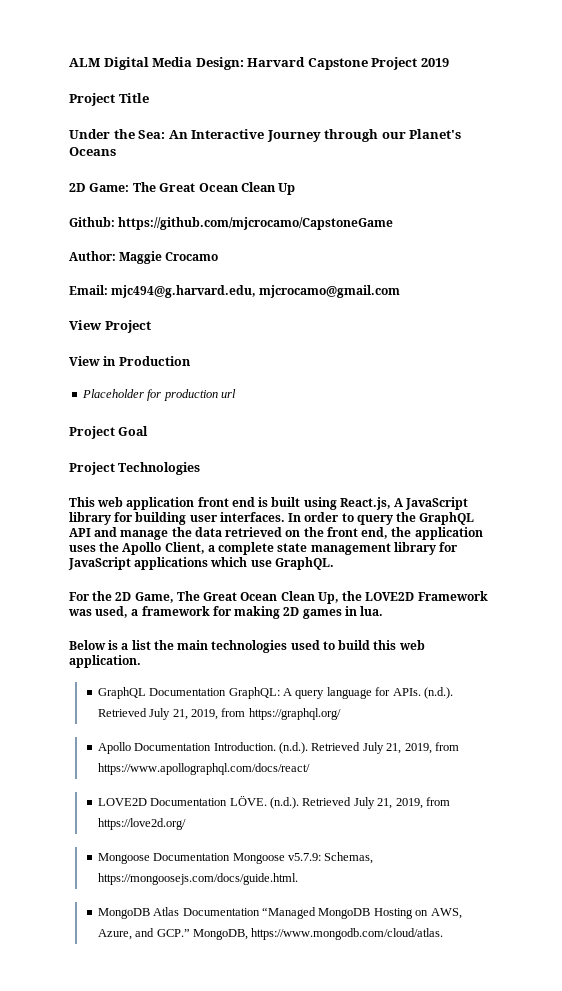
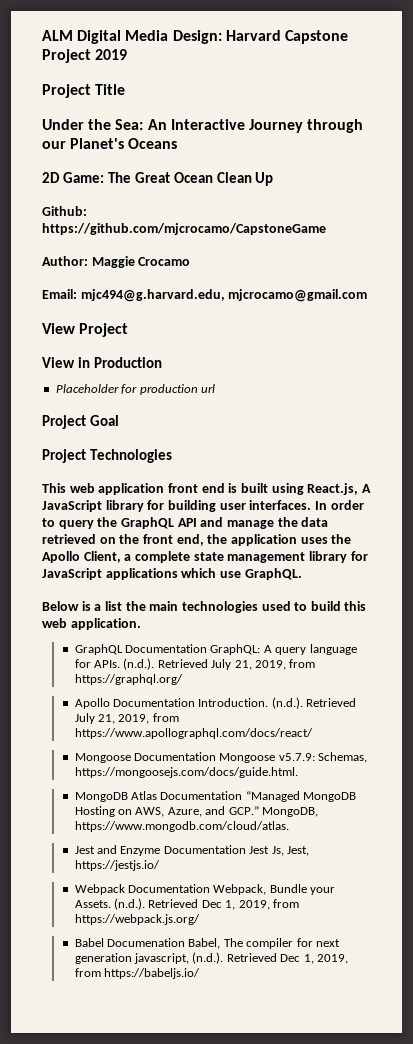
- For the 2D Game, The Great Ocean Clean Up, the LOVE2D Framework was used, a framework for making 2D games in lua.
- LOVE2D Documentation LÖVE. (n.d.). Retrieved July 21, 2019, from https://love2d.org/
+ Jest and Enzyme Documentation Jest Js, Jest, https://jestjs.io/
+ Webpack Documentation Webpack, Bundle your Assets. (n.d.). Retrieved Dec 1, 2019, from https://webpack.js.org/
+ Babel Documenation Babel, The compiler for next generation javascript, (n.d.). Retrieved Dec 1, 2019, from https://babeljs.io/

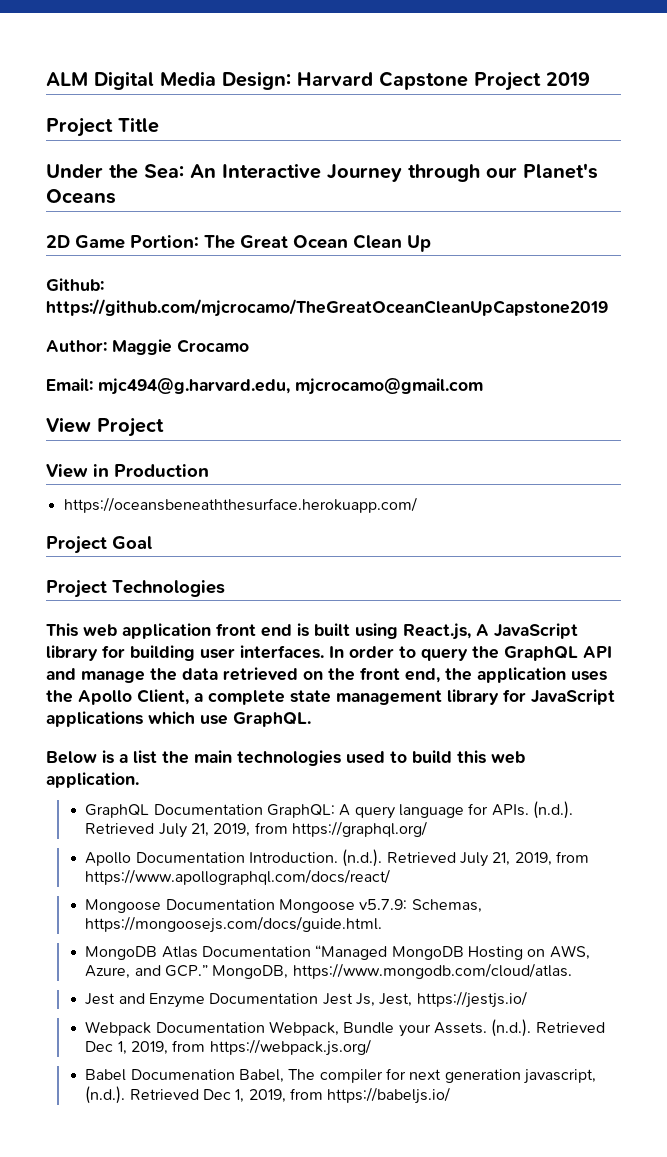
- 2D Game: The Great Ocean Clean Up
+ 2D Game Portion: The Great Ocean Clean Up
- Github: https://github.com/mjcrocamo/CapstoneGame
+ Github: https://github.com/mjcrocamo/TheGreatOceanCleanUpCapstone2019
- Placeholder for production url
+ https://oceansbeneaththesurface.herokuapp.com/

